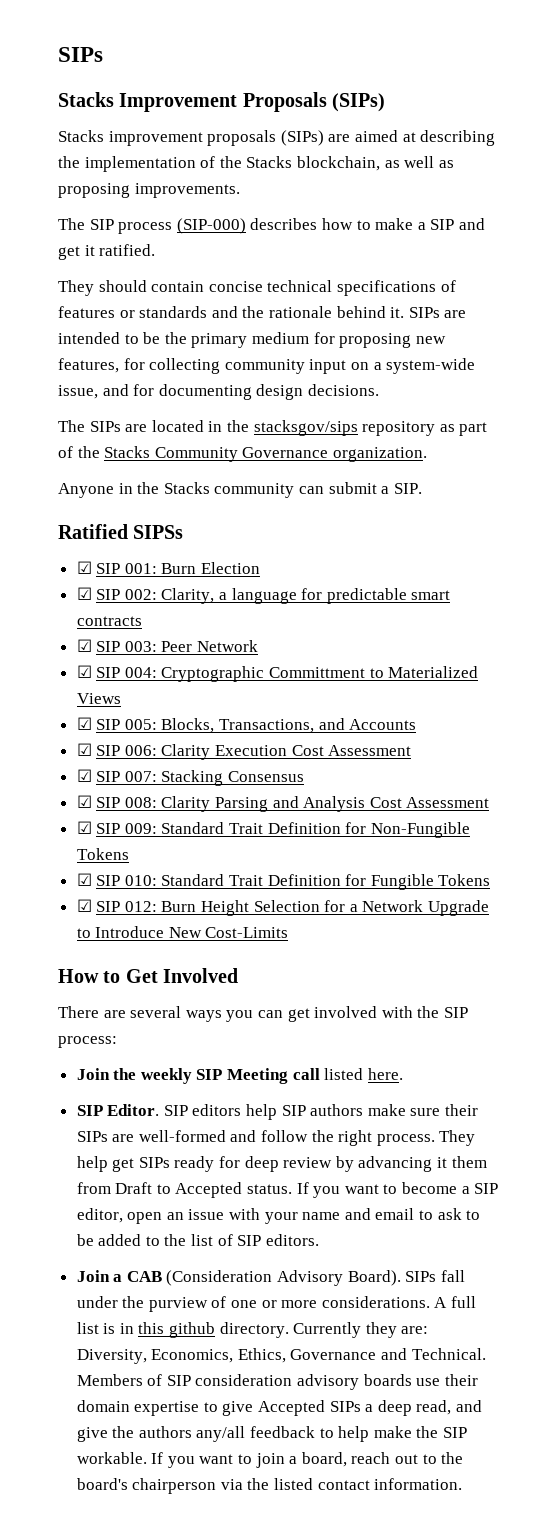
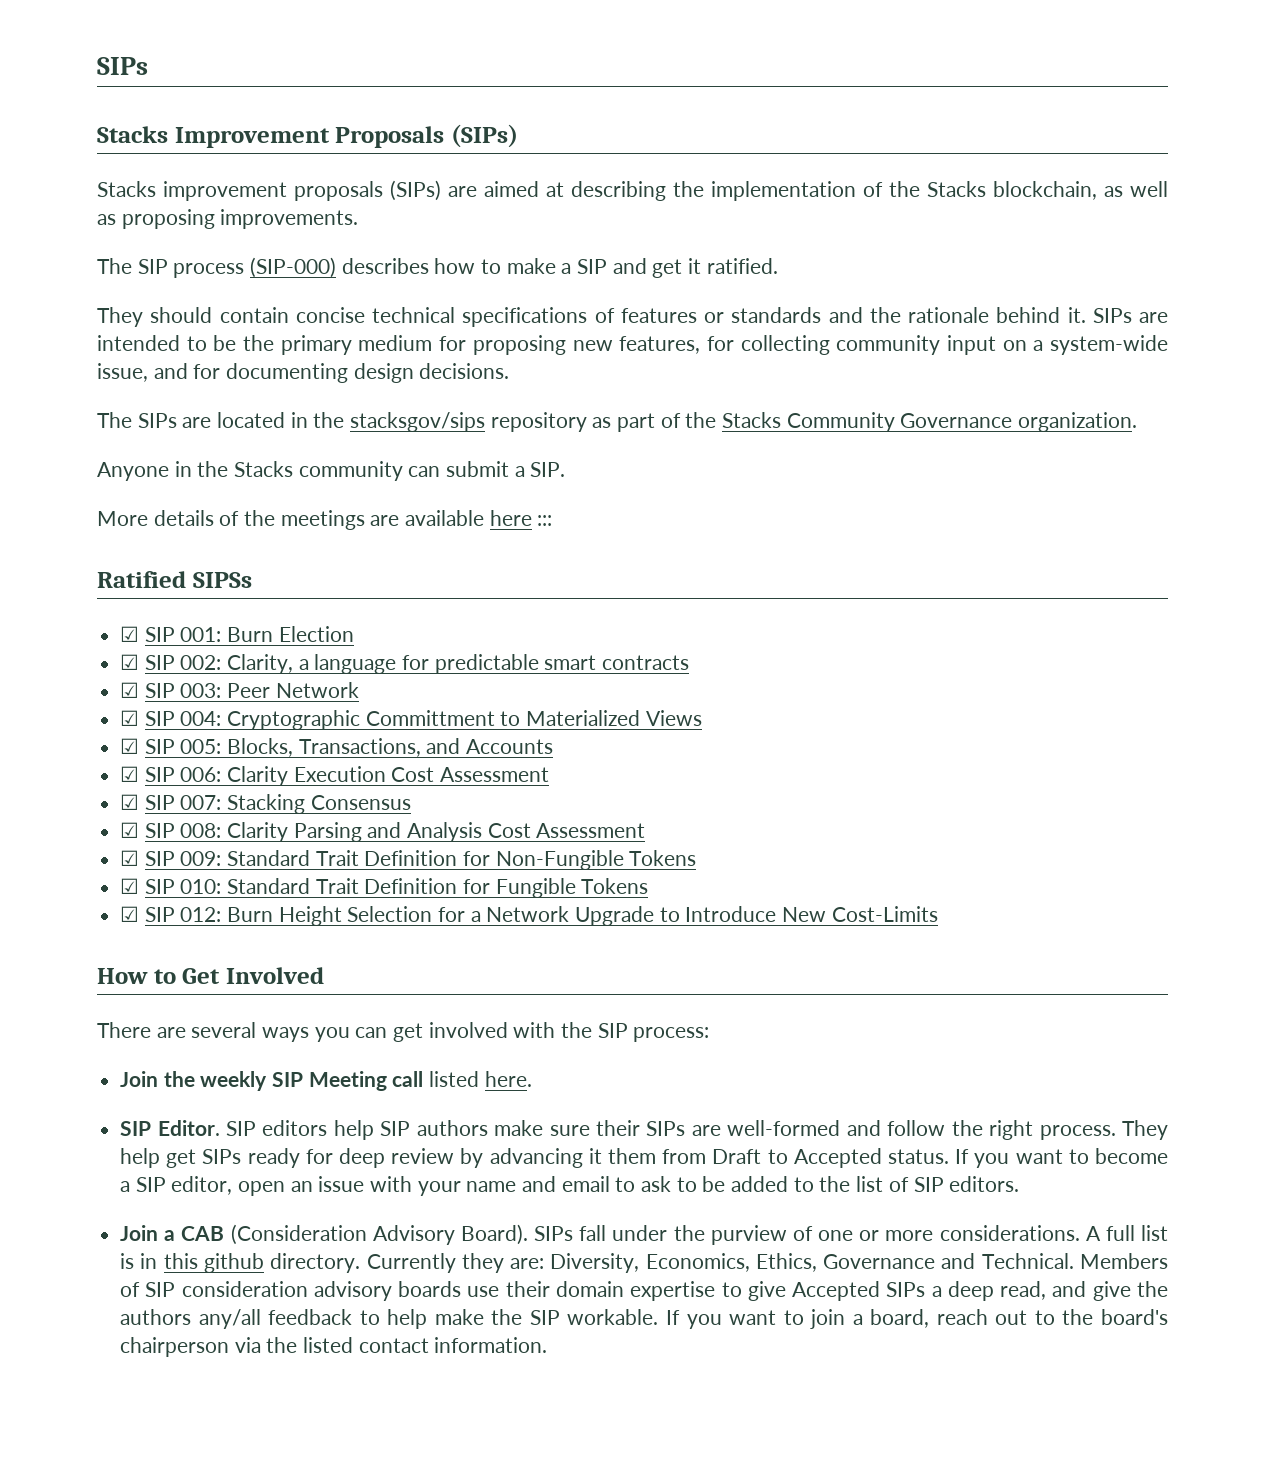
+ More details of the meetings are available here :::

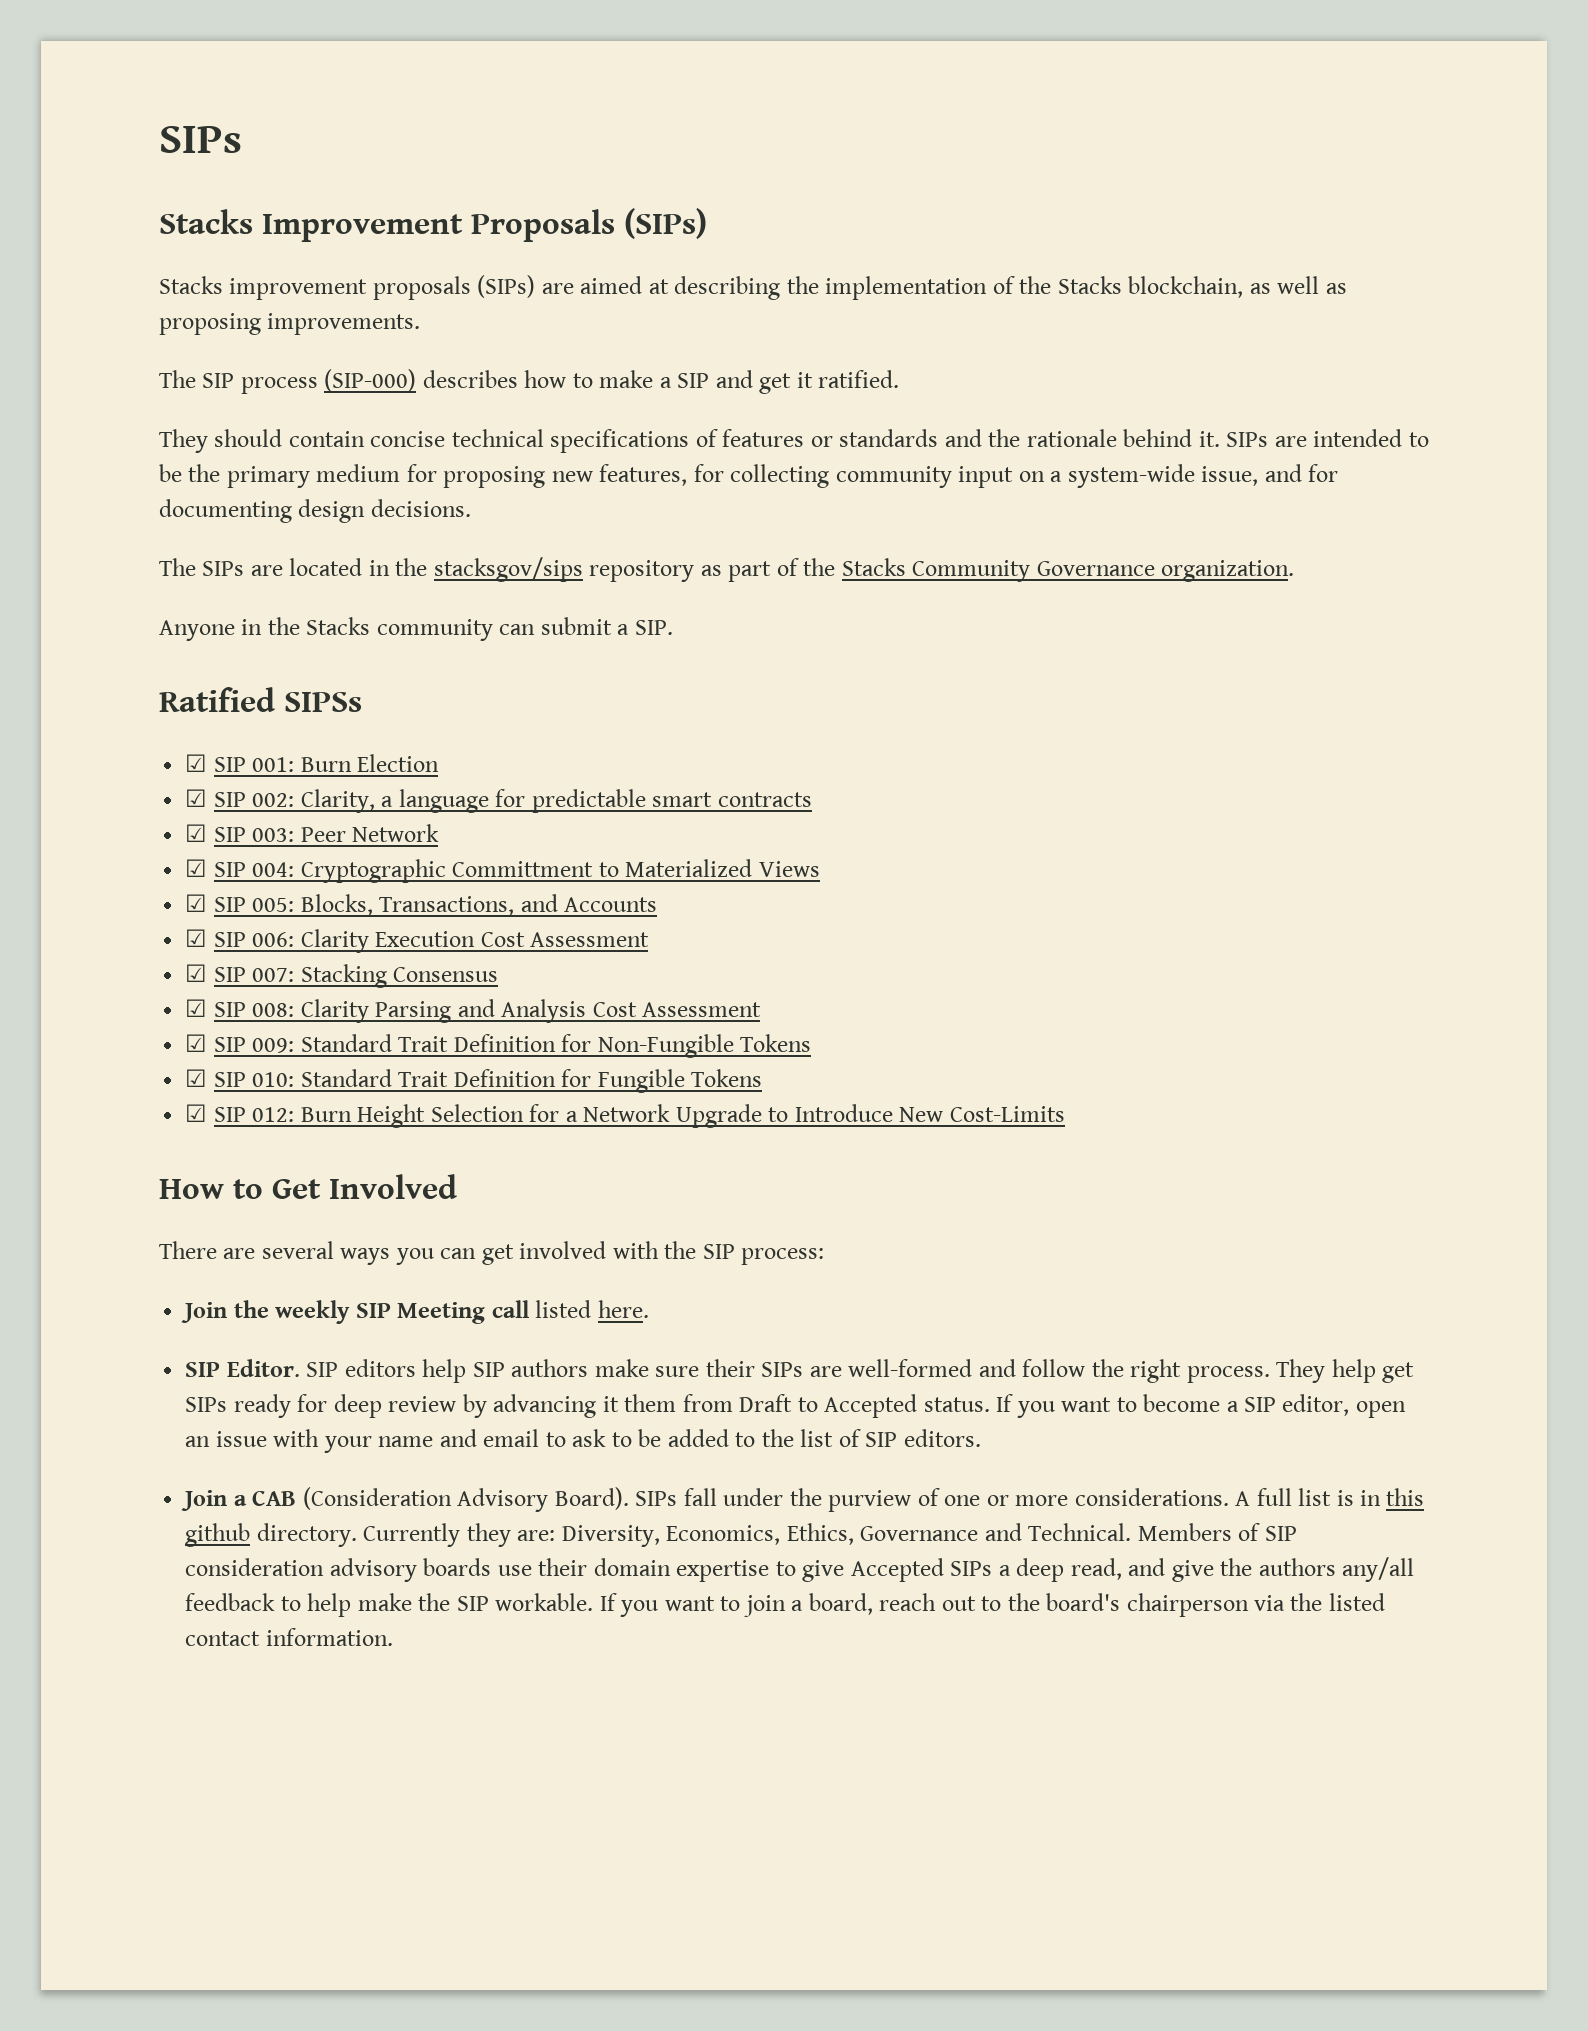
- More details of the meetings are available here :::

